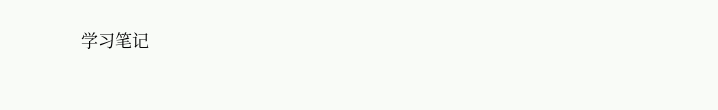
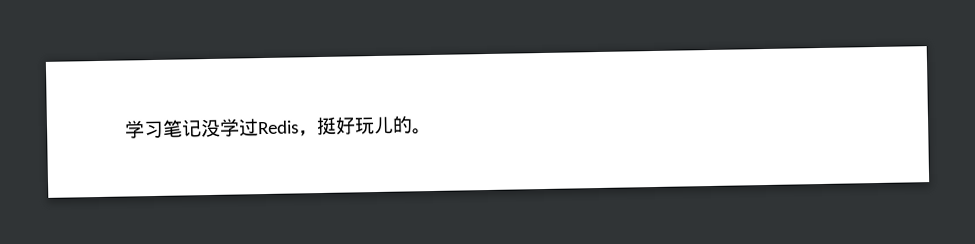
- 学习笔记
+ 学习笔记没学过Redis，挺好玩儿的。

